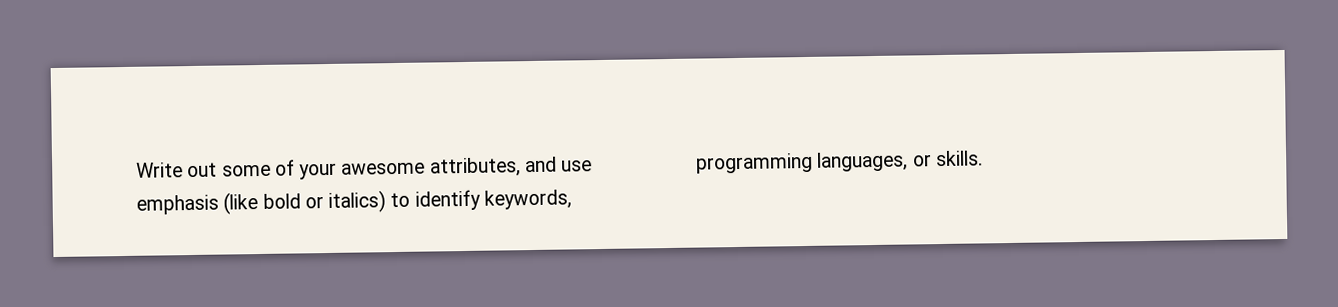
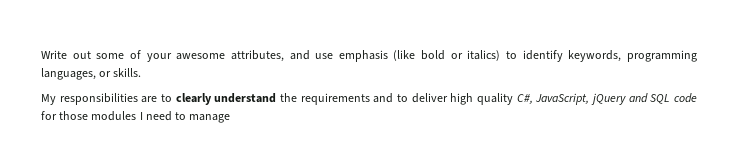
+ My responsibilities are to clearly understand the requirements and to deliver high quality C#, JavaScript, jQuery and SQL code for those modules I need to manage

